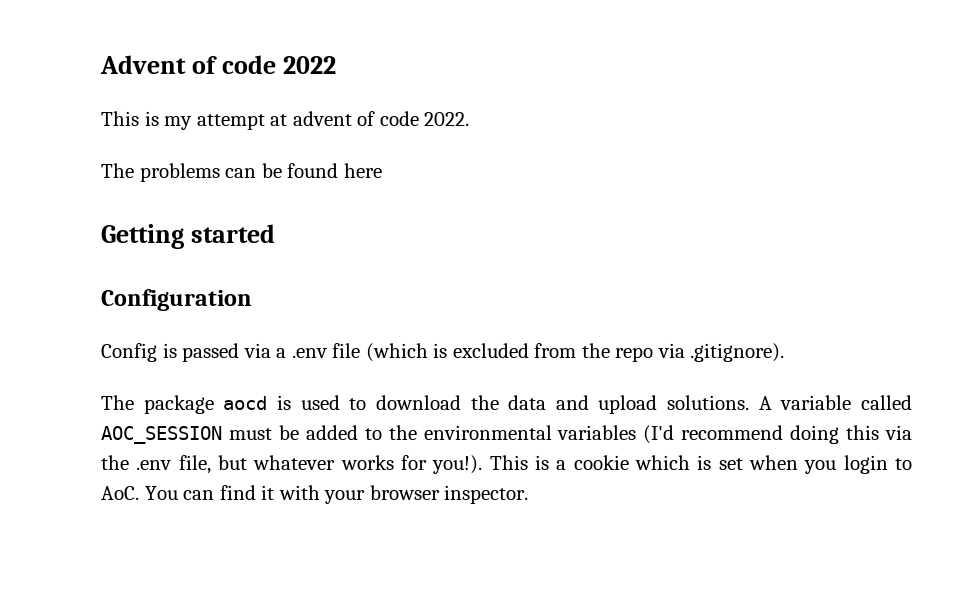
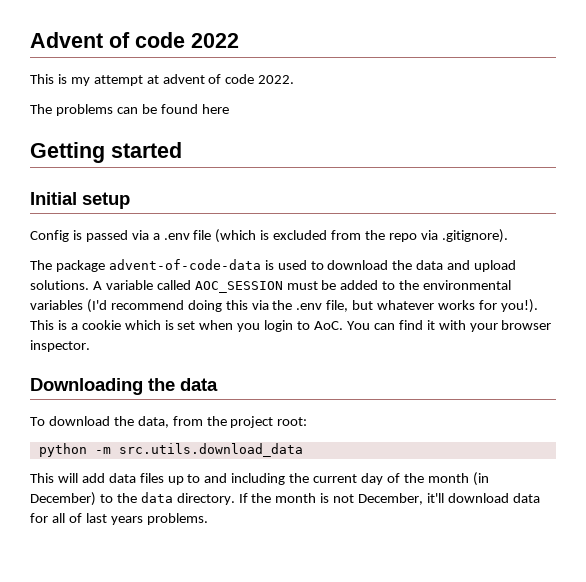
- Configuration
+ Initial setup
- The package aocd is used to download the data and upload solutions.
+ The package advent-of-code-data is used to download the data and upload solutions.
+ Downloading the data
+ To download the data, from the project root:
+ python -m src.utils.download_data
+ This will add data files up to and including the current day of the month (in December) to the data directory. If the month is not December, it'll download data for all of last years problems.

